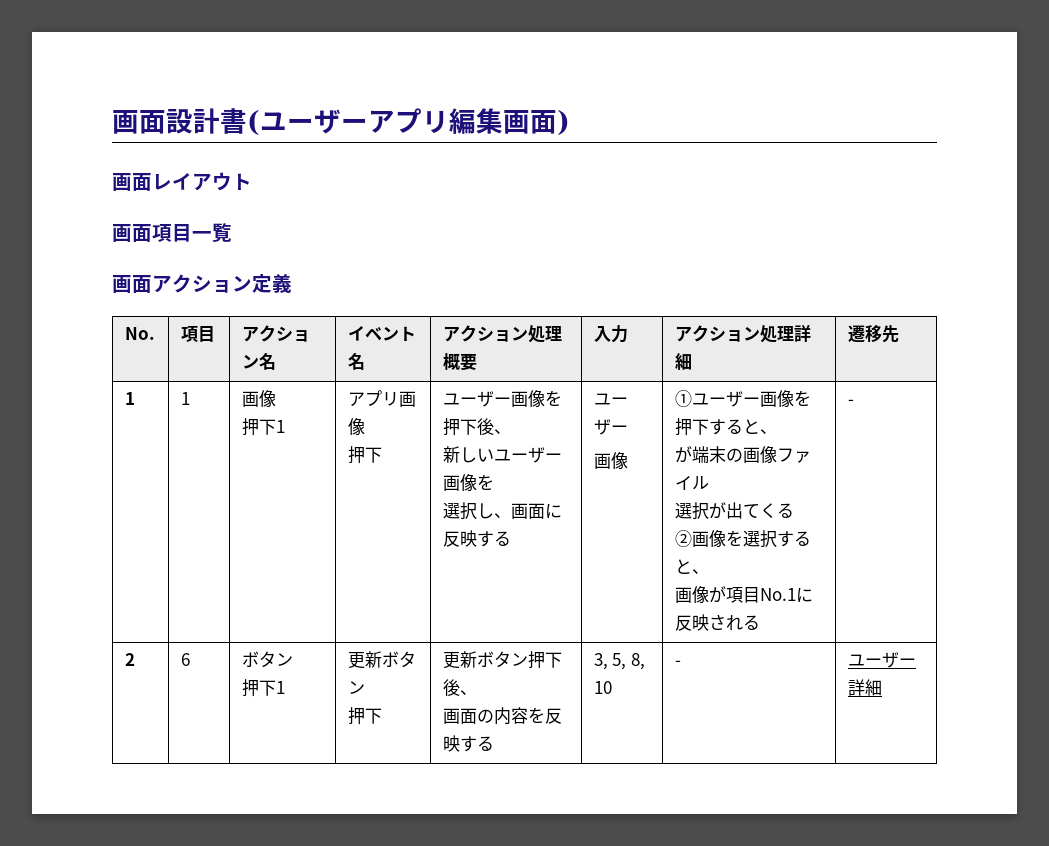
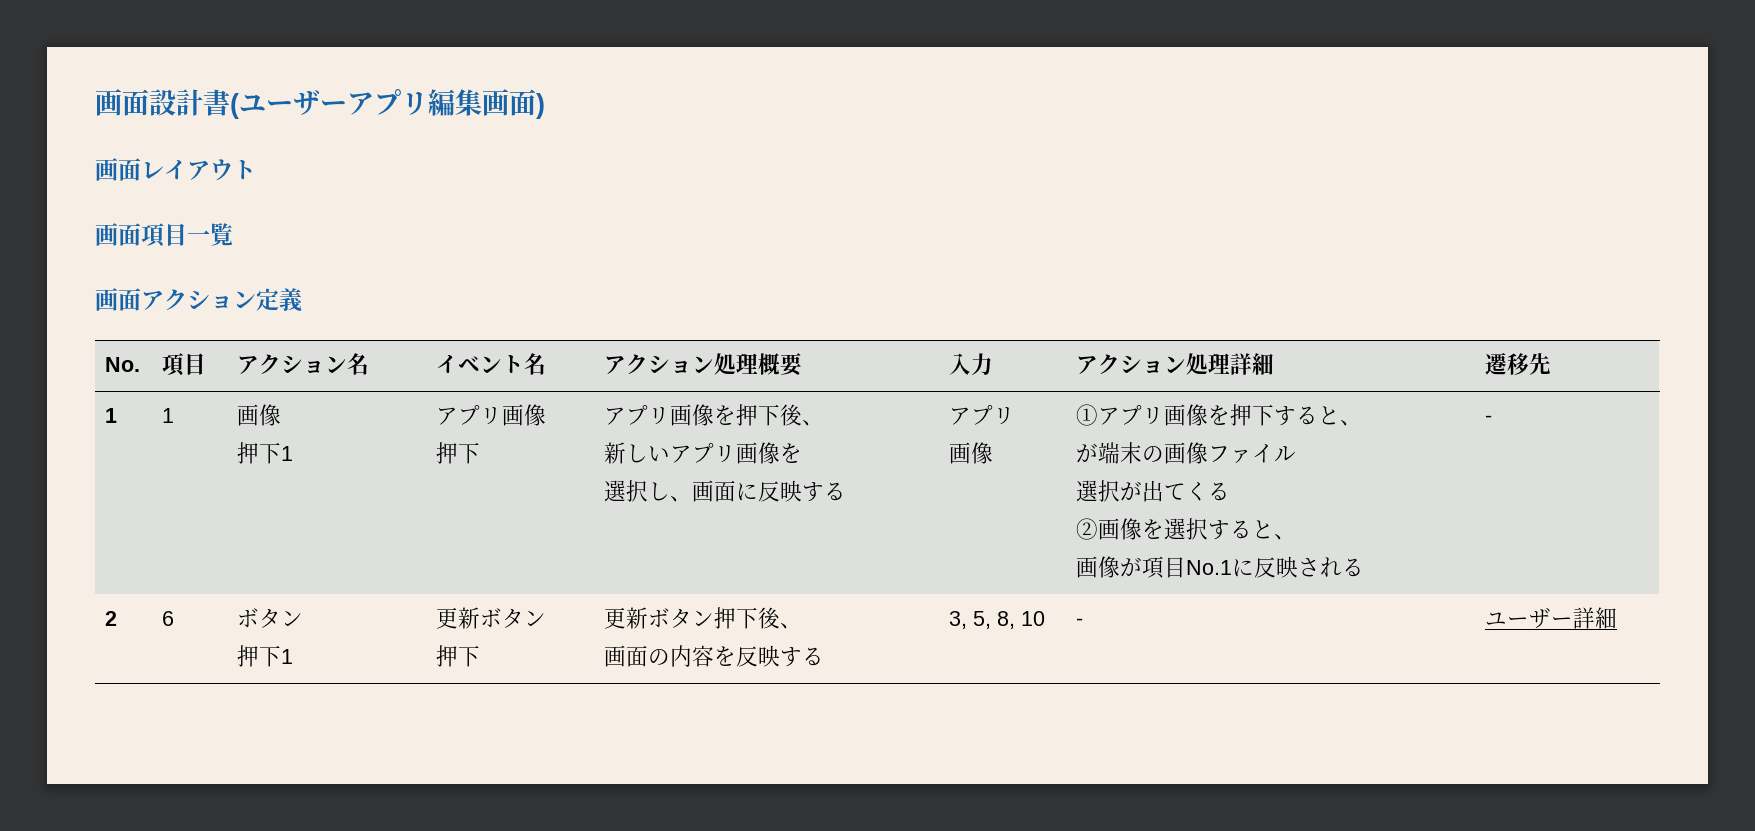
- ユーザー画像を押下後、
+ アプリ画像を押下後、
- 新しいユーザー画像を
+ 新しいアプリ画像を
- 選択し、画面に反映する | ユーザー
+ 選択し、画面に反映する | アプリ
- ①ユーザー画像を押下すると、
+ ①アプリ画像を押下すると、

